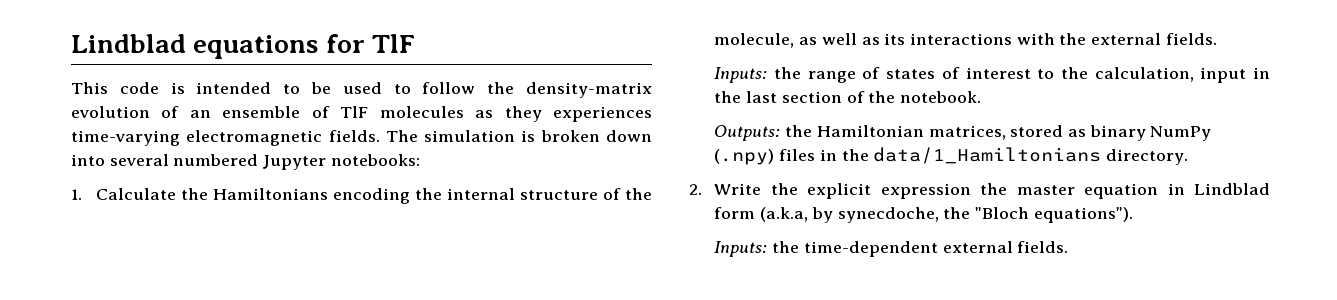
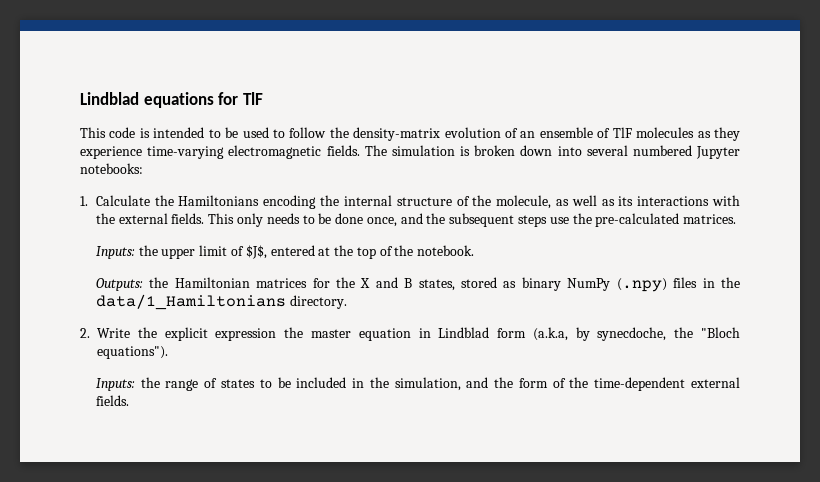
- This code is intended to be used to follow the density-matrix evolution of an ensemble of TlF molecules as they experiences time-varying electromagnetic fields.
+ This code is intended to be used to follow the density-matrix evolution of an ensemble of TlF molecules as they experience time-varying electromagnetic fields.
- 1. Calculate the Hamiltonians encoding the internal structure of the molecule, as well as its interactions with the external fields.
- Inputs: the range of states of interest to the calculation, input in the last section of the notebook.
+ 1. Calculate the Hamiltonians encoding the internal structure of the molecule, as well as its interactions with the external fields. This only needs to be done once, and the subsequent steps use the pre-calculated matrices.
+ Inputs: the upper limit of $J$, entered at the top of the notebook.
- Outputs: the Hamiltonian matrices, stored as binary NumPy (.npy) files in the data/1_Hamiltonians directory.
+ Outputs: the Hamiltonian matrices for the X and B states, stored as binary NumPy (.npy) files in the data/1_Hamiltonians directory.
- Inputs: the time-dependent external fields.
+ Inputs: the range of states to be included in the simulation, and the form of the time-dependent external fields.

